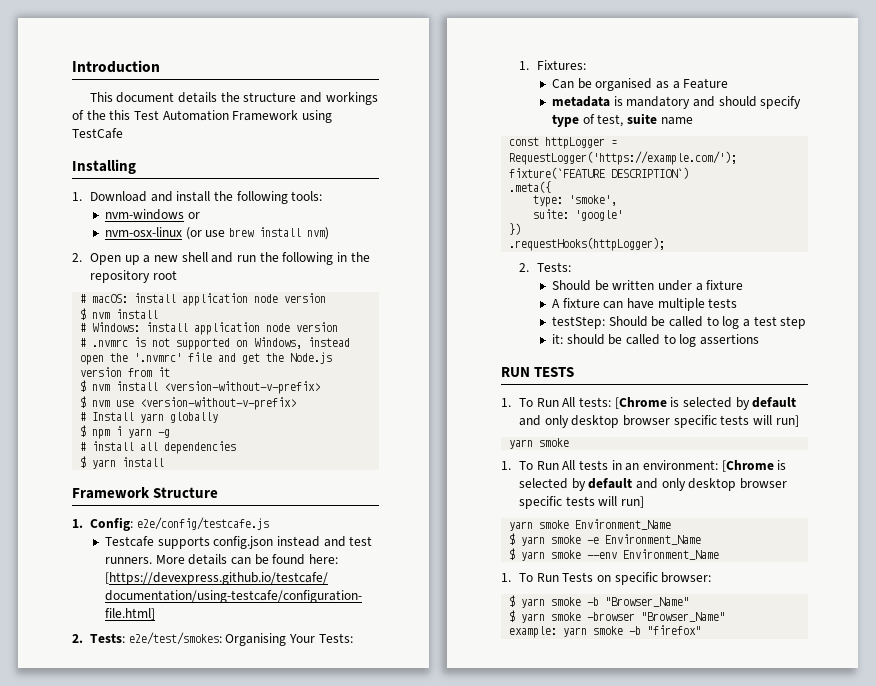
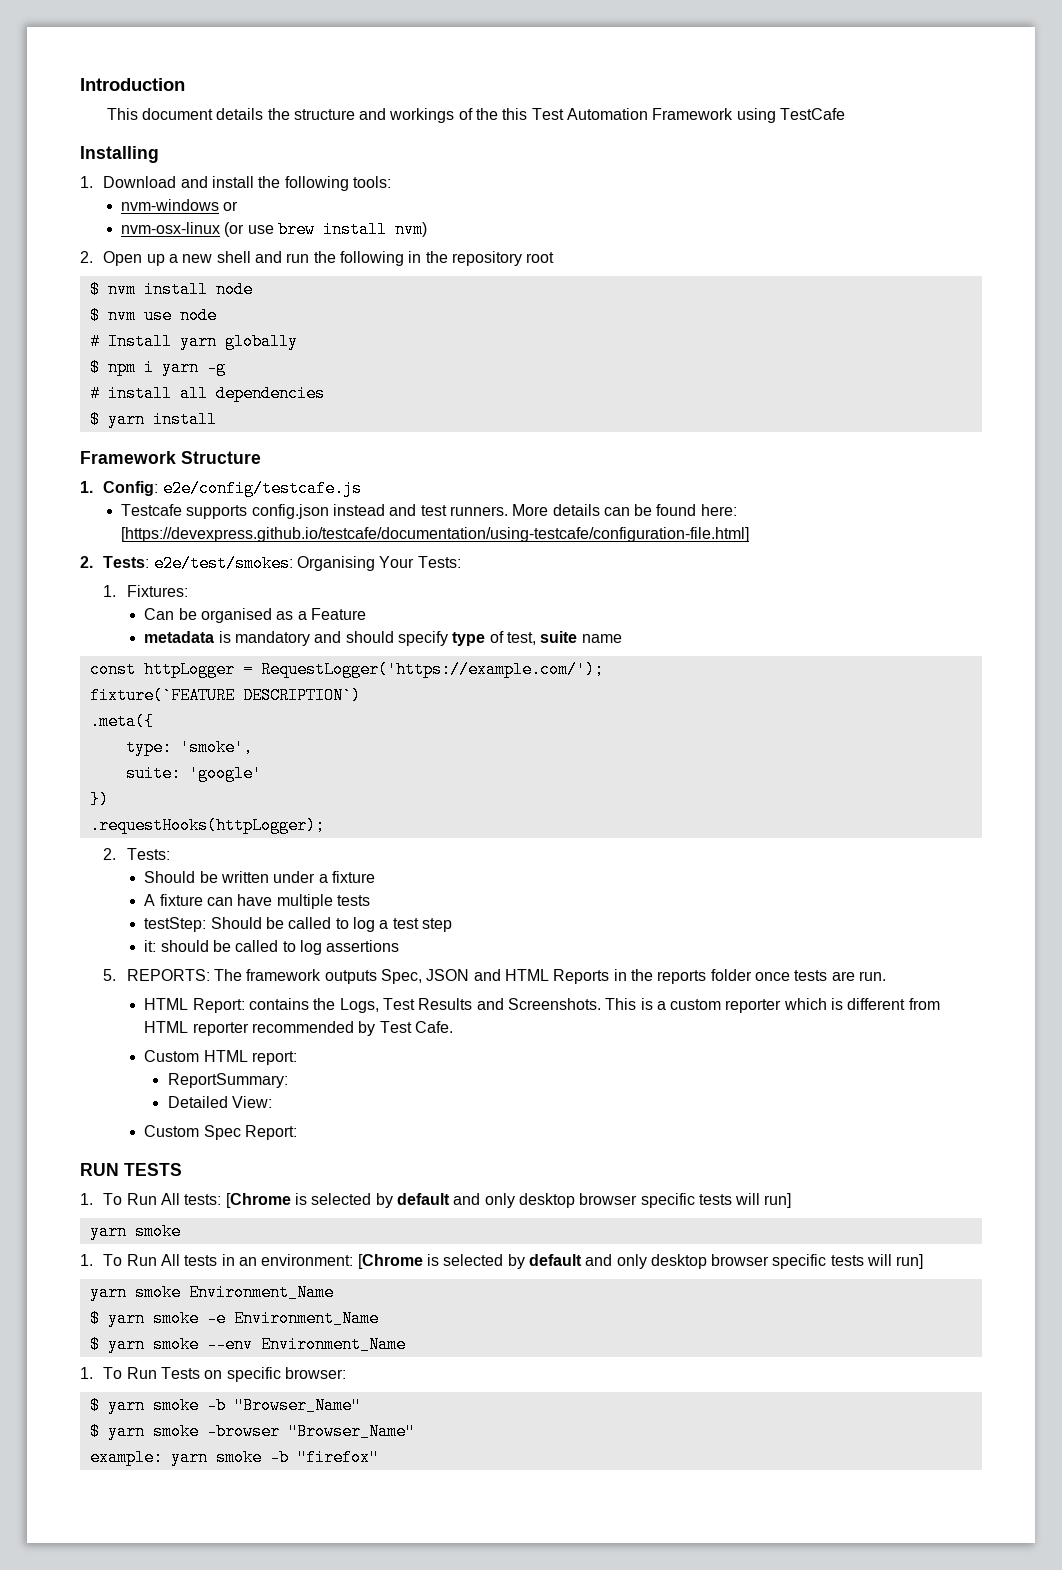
- # macOS: install application node version
- $ nvm install
- # Windows: install application node version
- # .nvmrc is not supported on Windows, instead open the '.nvmrc' file and get the Node.js version from it
- $ nvm install <version-without-v-prefix>
+ $ nvm install node
- $ nvm use <version-without-v-prefix>
+ $ nvm use node
+ 5. REPORTS: The framework outputs Spec, JSON and HTML Reports in the reports folder once tests are run.
+ HTML Report: contains the Logs, Test Results and Screenshots. This is a custom reporter which is different from HTML reporter recommended by Test Cafe.
+ Custom HTML report:
+ ReportSummary:
+ Detailed View:
+ Custom Spec Report:

